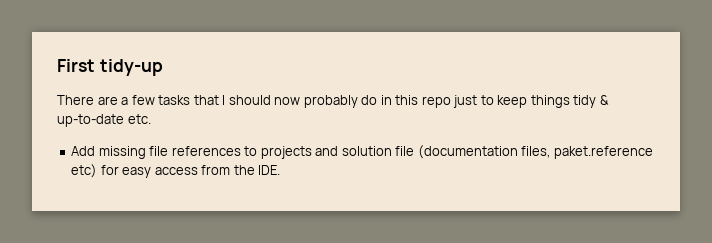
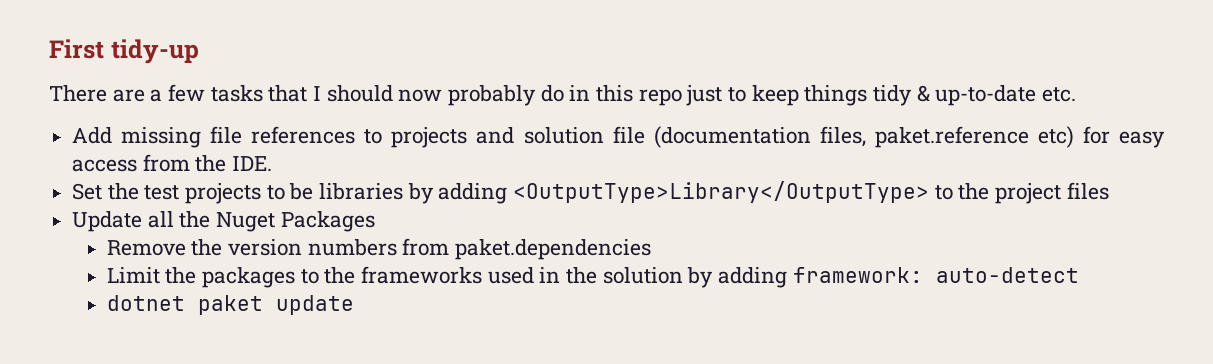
+ Set the test projects to be libraries by adding <OutputType>Library</OutputType> to the project files
+ Update all the Nuget Packages
+ Remove the version numbers from paket.dependencies
+ Limit the packages to the frameworks used in the solution by adding framework: auto-detect
+ dotnet paket update

